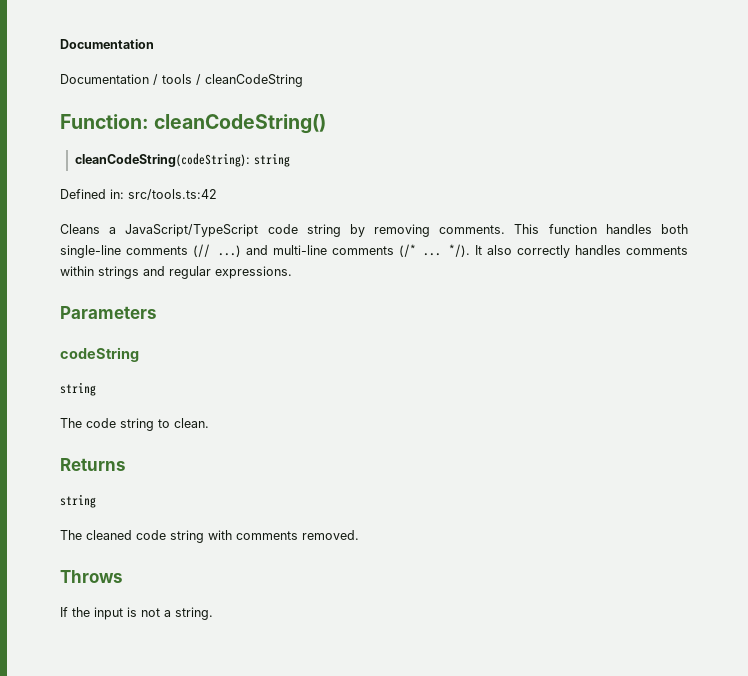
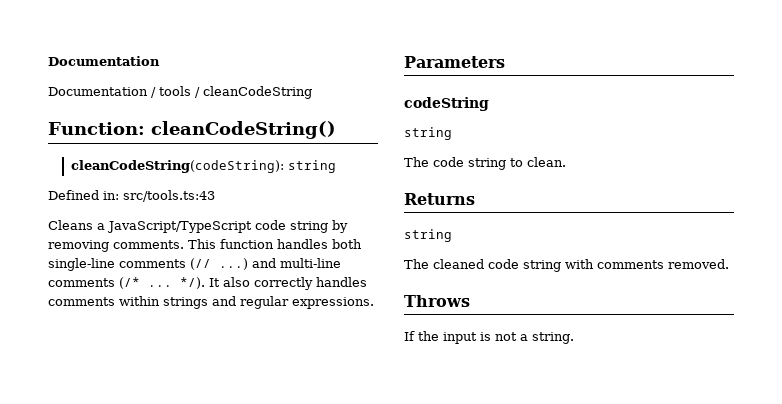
- Defined in: src/tools.ts:42
+ Defined in: src/tools.ts:43

